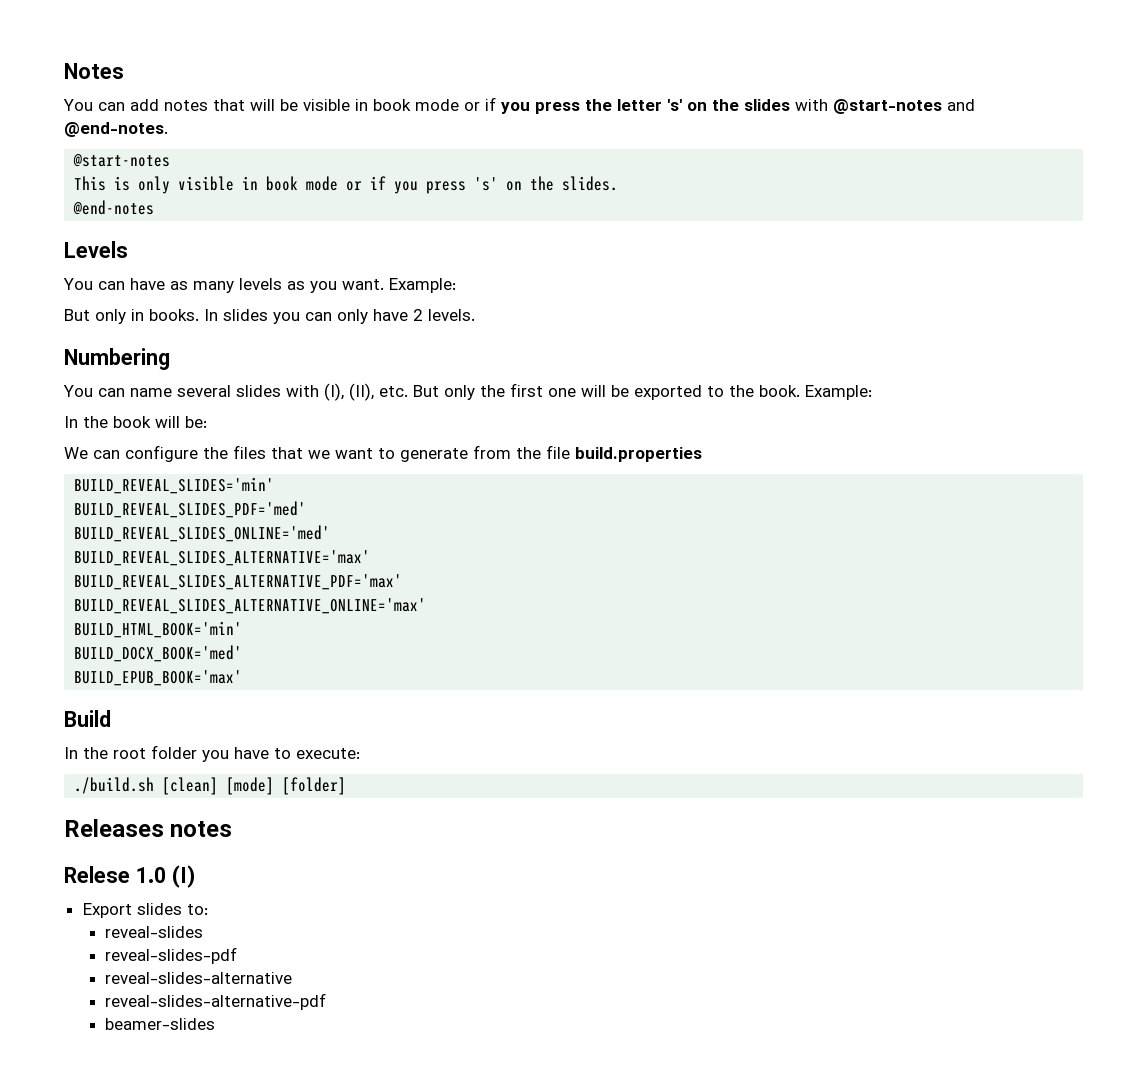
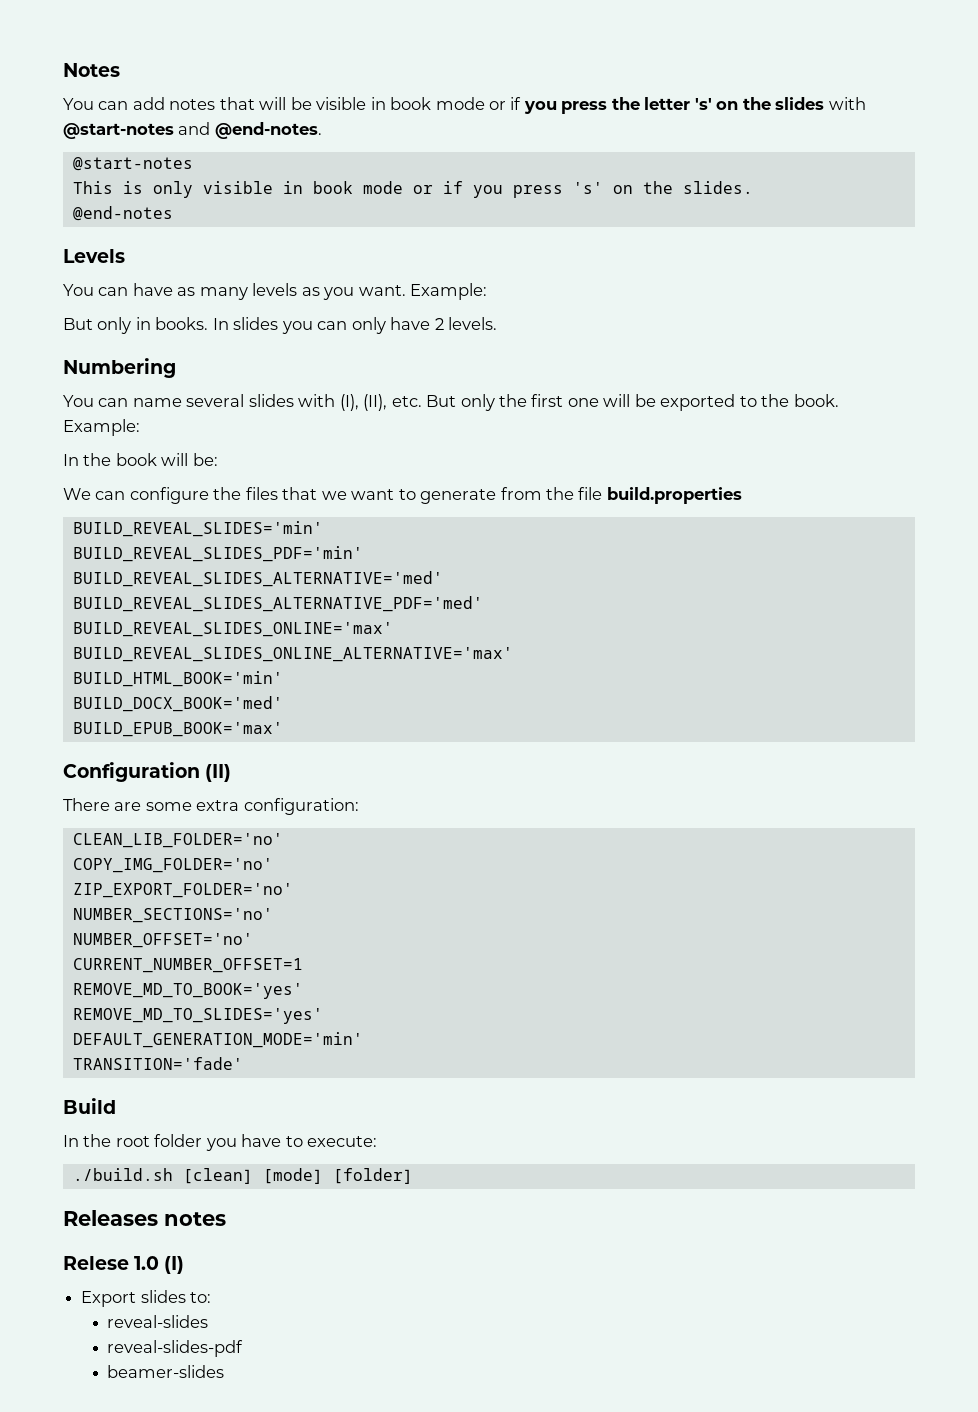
- BUILD_REVEAL_SLIDES_PDF='med'
- BUILD_REVEAL_SLIDES_ONLINE='med'
- BUILD_REVEAL_SLIDES_ALTERNATIVE='max'
- BUILD_REVEAL_SLIDES_ALTERNATIVE_PDF='max'
- BUILD_REVEAL_SLIDES_ALTERNATIVE_ONLINE='max'
+ BUILD_REVEAL_SLIDES_PDF='min'
+ BUILD_REVEAL_SLIDES_ALTERNATIVE='med'
+ BUILD_REVEAL_SLIDES_ALTERNATIVE_PDF='med'
+ BUILD_REVEAL_SLIDES_ONLINE='max'
+ BUILD_REVEAL_SLIDES_ONLINE_ALTERNATIVE='max'
  BUILD_HTML_BOOK='min'
  BUILD_DOCX_BOOK='med'
  BUILD_EPUB_BOOK='max'
+ Configuration (II)
+ There are some extra configuration:
+ CLEAN_LIB_FOLDER='no'
+ COPY_IMG_FOLDER='no'
+ ZIP_EXPORT_FOLDER='no'
+ NUMBER_SECTIONS='no'
+ NUMBER_OFFSET='no'
+ CURRENT_NUMBER_OFFSET=1
+ REMOVE_MD_TO_BOOK='yes'
+ REMOVE_MD_TO_SLIDES='yes'
+ DEFAULT_GENERATION_MODE='min'
+ TRANSITION='fade'
- reveal-slides-alternative
- reveal-slides-alternative-pdf

